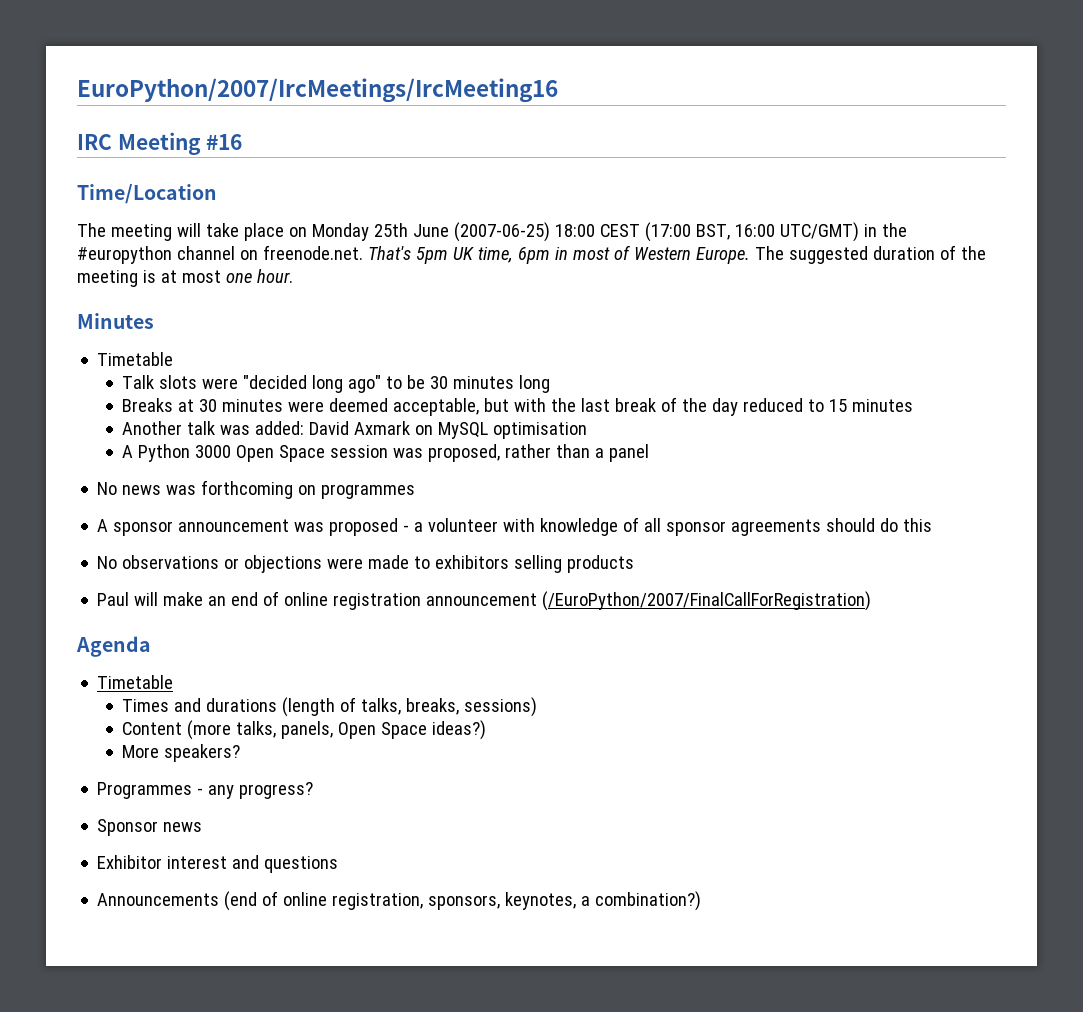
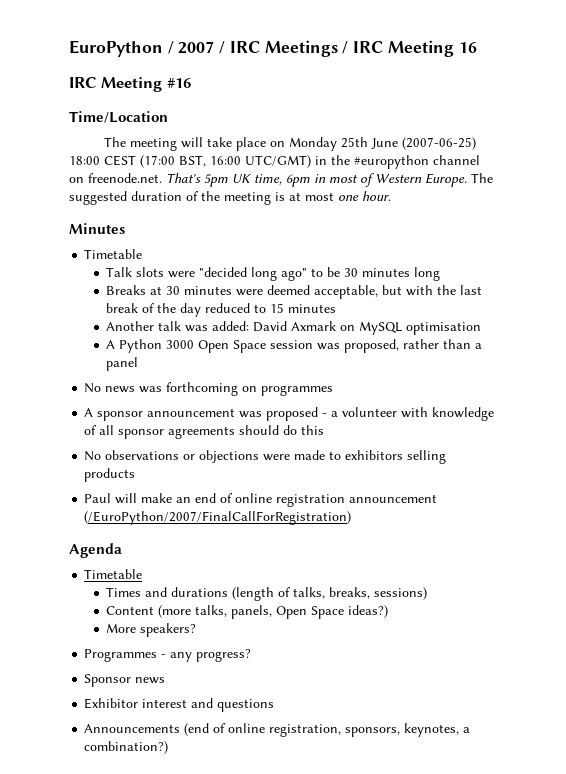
- EuroPython/2007/IrcMeetings/IrcMeeting16
+ EuroPython / 2007 / IRC Meetings / IRC Meeting 16

